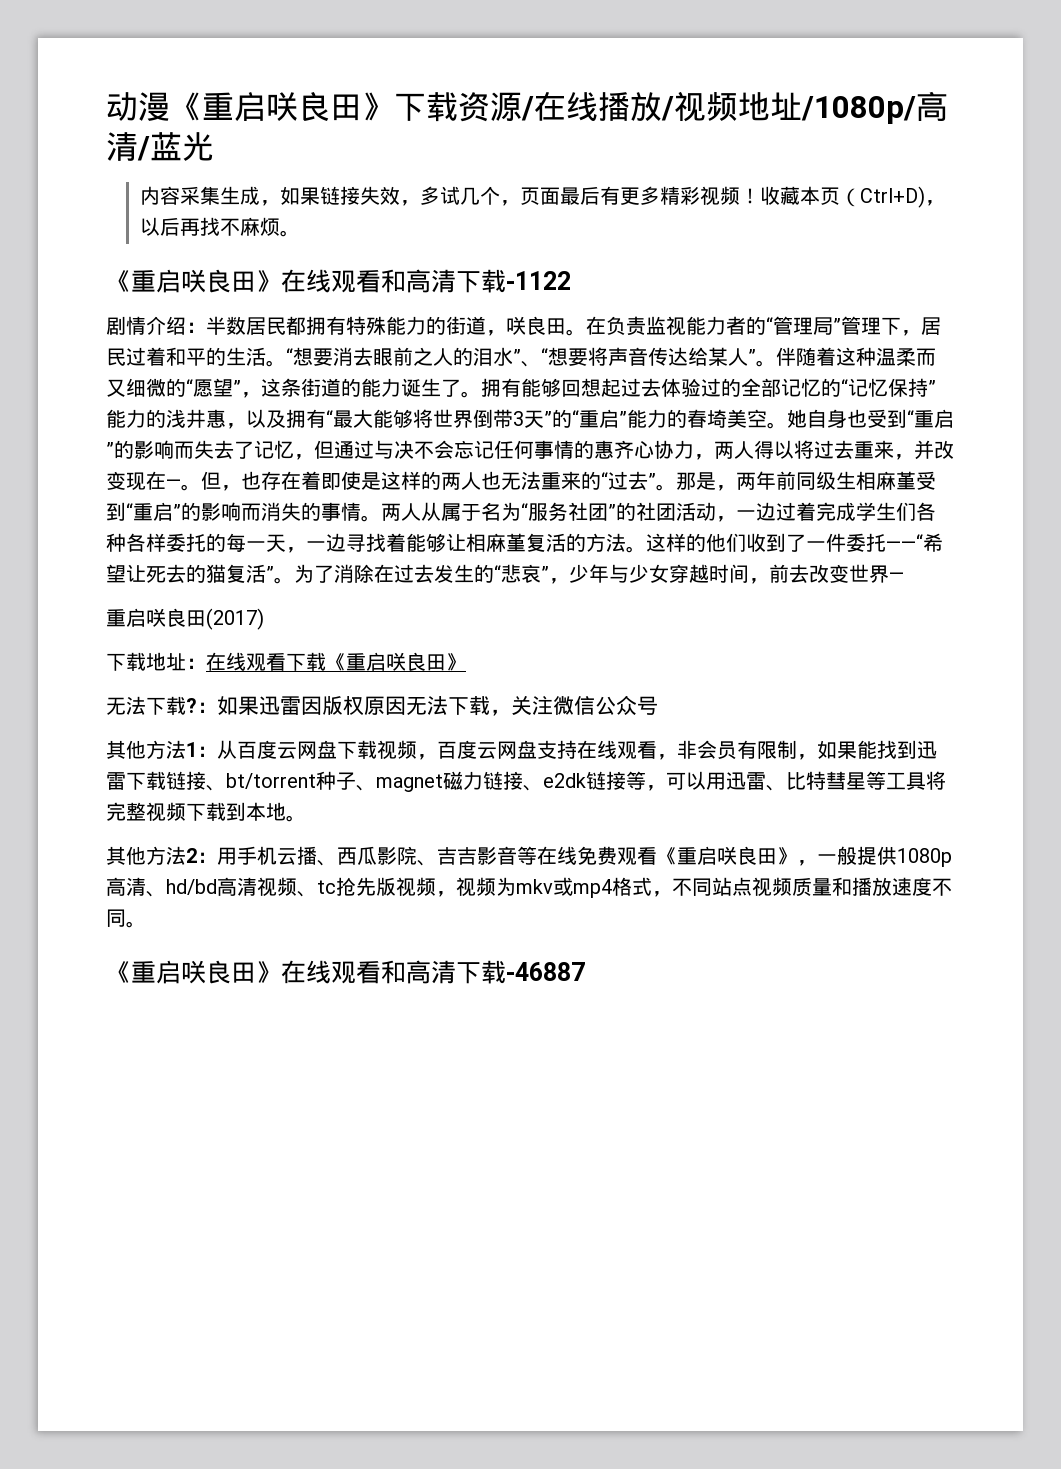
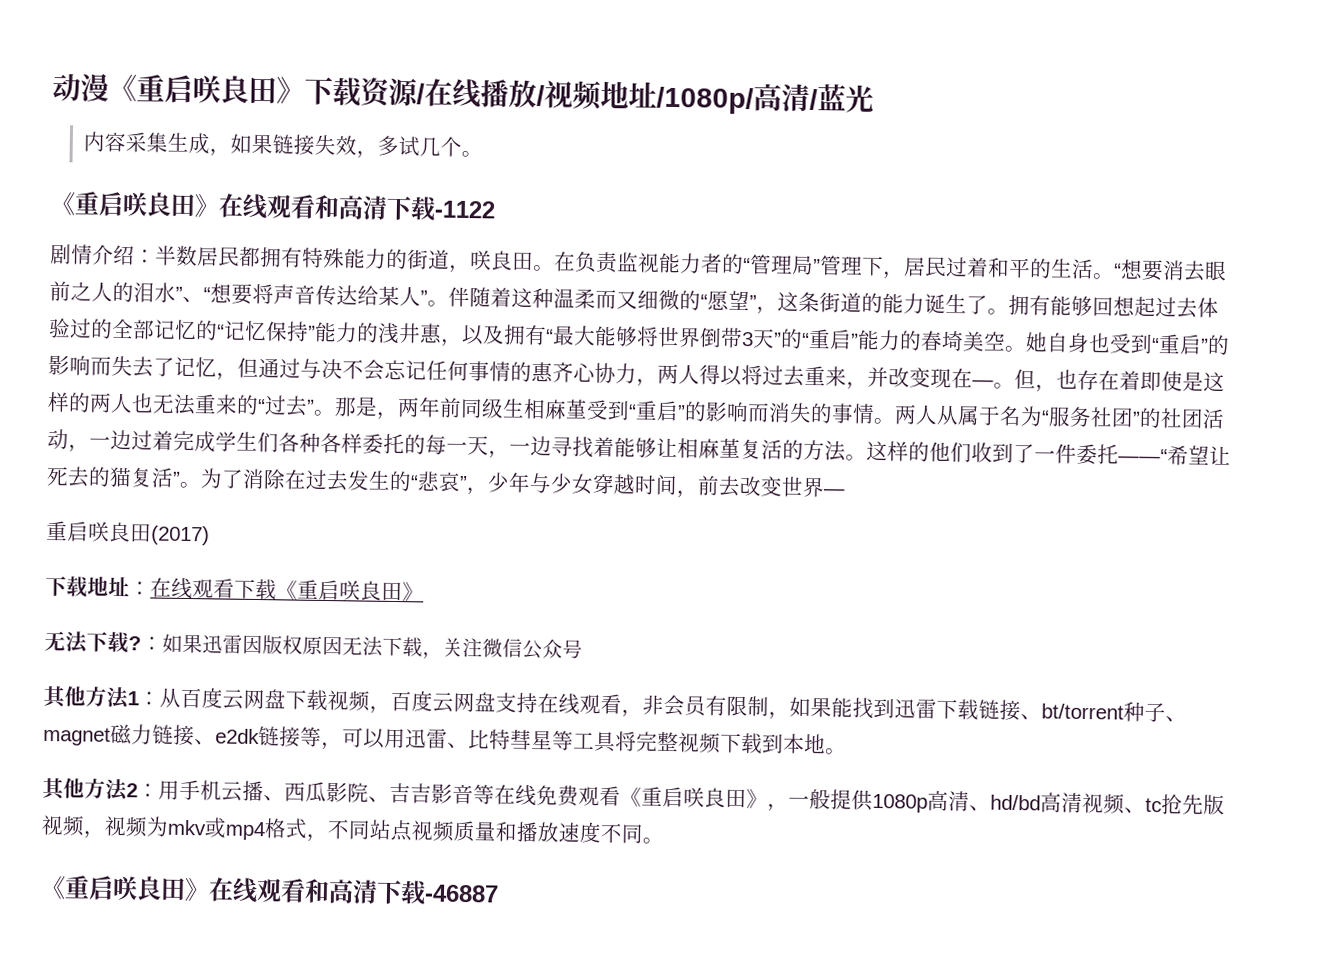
- 内容采集生成，如果链接失效，多试几个，页面最后有更多精彩视频！收藏本页（Ctrl+D)，以后再找不麻烦。
+ 内容采集生成，如果链接失效，多试几个。

